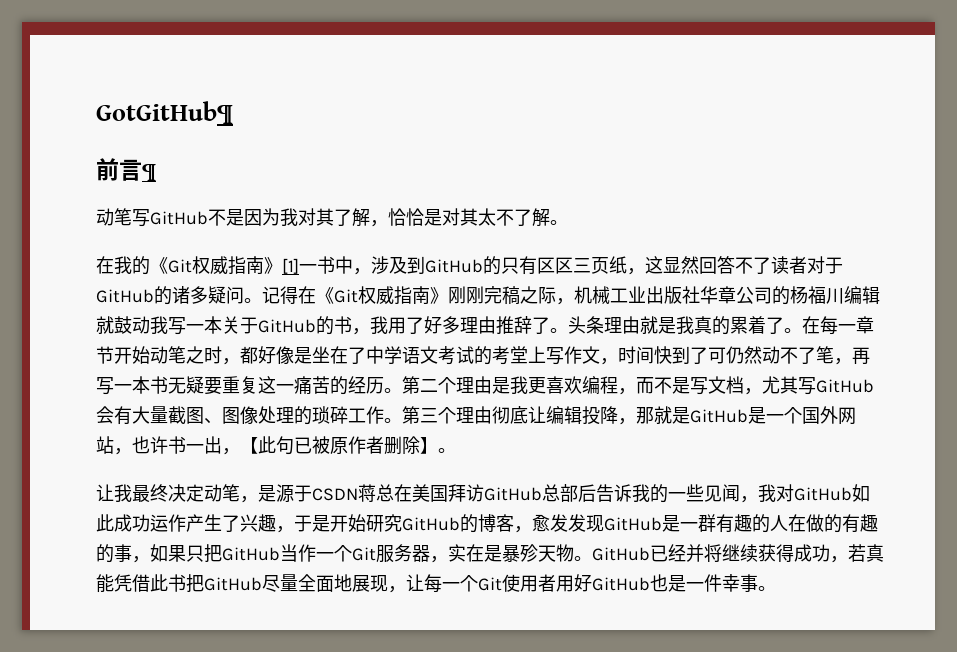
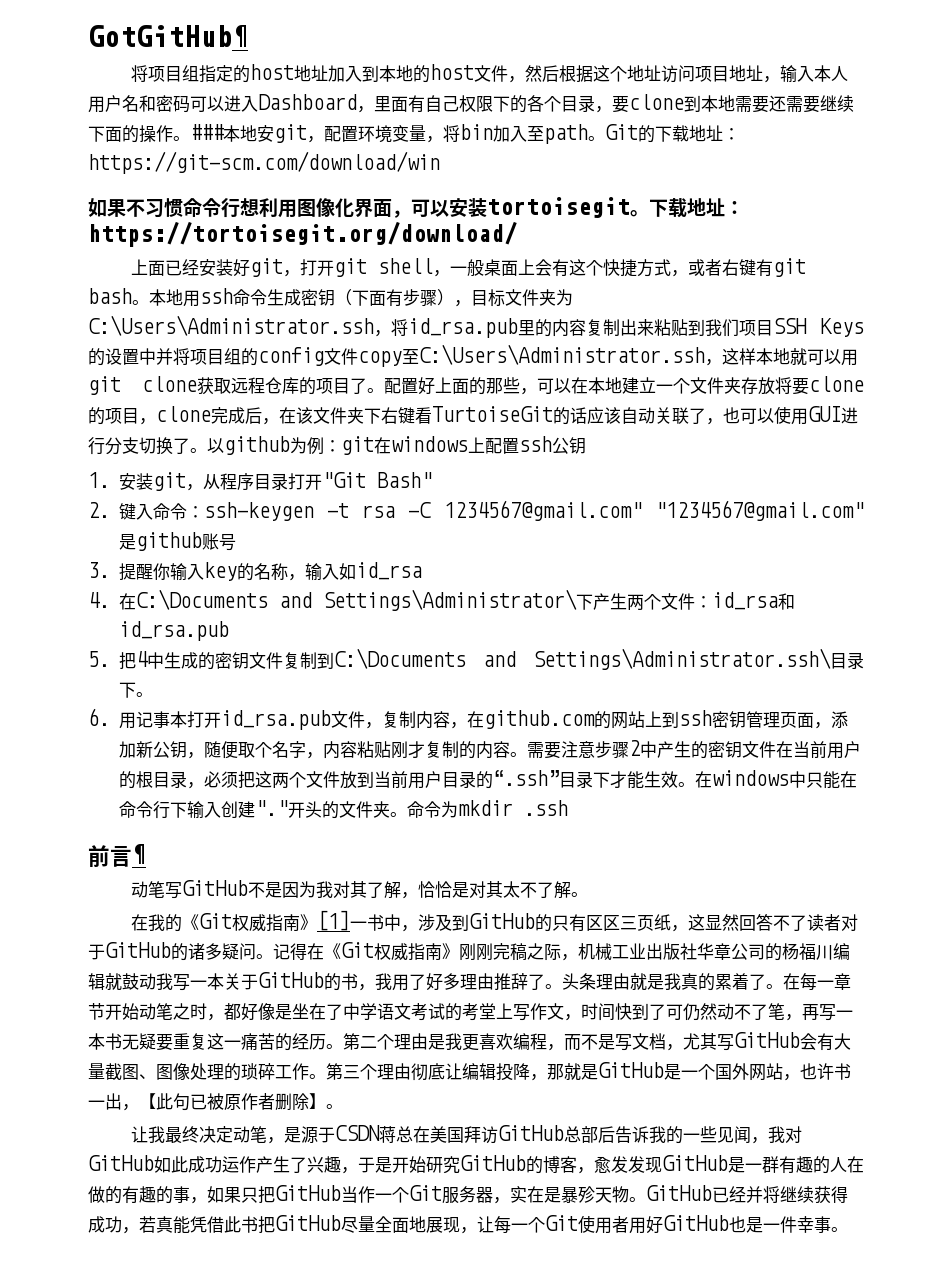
+ 将项目组指定的host地址加入到本地的host文件，然后根据这个地址访问项目地址，输入本人用户名和密码可以进入Dashboard，里面有自己权限下的各个目录，要clone到本地需要还需要继续下面的操作。###本地安git，配置环境变量，将bin加入至path。Git的下载地址：https://git-scm.com/download/win
+ 如果不习惯命令行想利用图像化界面，可以安装tortoisegit。下载地址：https://tortoisegit.org/download/
+ 上面已经安装好git，打开git shell，一般桌面上会有这个快捷方式，或者右键有git bash。本地用ssh命令生成密钥（下面有步骤），目标文件夹为C:\Users\Administrator.ssh，将id_rsa.pub里的内容复制出来粘贴到我们项目SSH Keys的设置中并将项目组的config文件copy至C:\Users\Administrator.ssh，这样本地就可以用git clone获取远程仓库的项目了。配置好上面的那些，可以在本地建立一个文件夹存放将要clone的项目，clone完成后，在该文件夹下右键看TurtoiseGit的话应该自动关联了，也可以使用GUI进行分支切换了。以github为例：git在windows上配置ssh公钥
+ 1.安装git，从程序目录打开"Git Bash"
+ 2.键入命令：ssh-keygen -t rsa -C 1234567@gmail.com" "1234567@gmail.com"是github账号
+ 3.提醒你输入key的名称，输入如id_rsa
+ 4.在C:\Documents and Settings\Administrator\下产生两个文件：id_rsa和id_rsa.pub
+ 5.把4中生成的密钥文件复制到C:\Documents and Settings\Administrator.ssh\目录下。
+ 6.用记事本打开id_rsa.pub文件，复制内容，在github.com的网站上到ssh密钥管理页面，添加新公钥，随便取个名字，内容粘贴刚才复制的内容。需要注意步骤2中产生的密钥文件在当前用户的根目录，必须把这两个文件放到当前用户目录的“.ssh”目录下才能生效。在windows中只能在命令行下输入创建"."开头的文件夹。命令为mkdir .ssh

